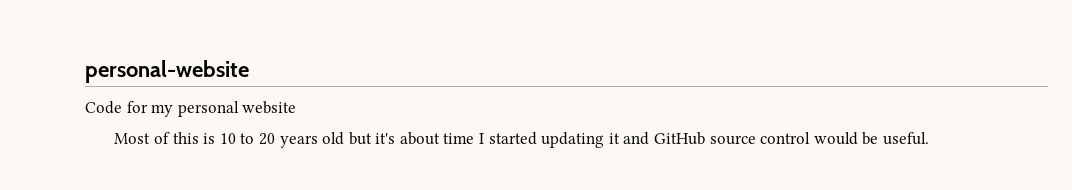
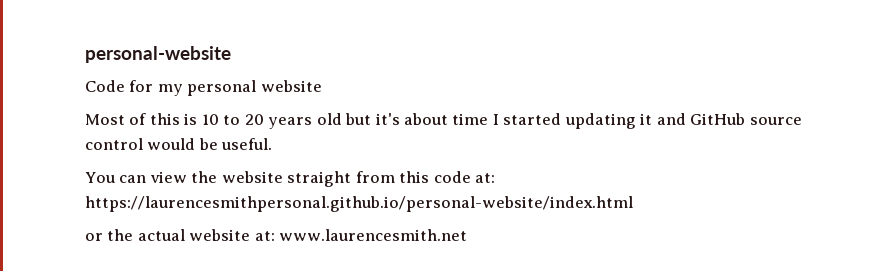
+ You can view the website straight from this code at: https://laurencesmithpersonal.github.io/personal-website/index.html
+ or the actual website at: www.laurencesmith.net

